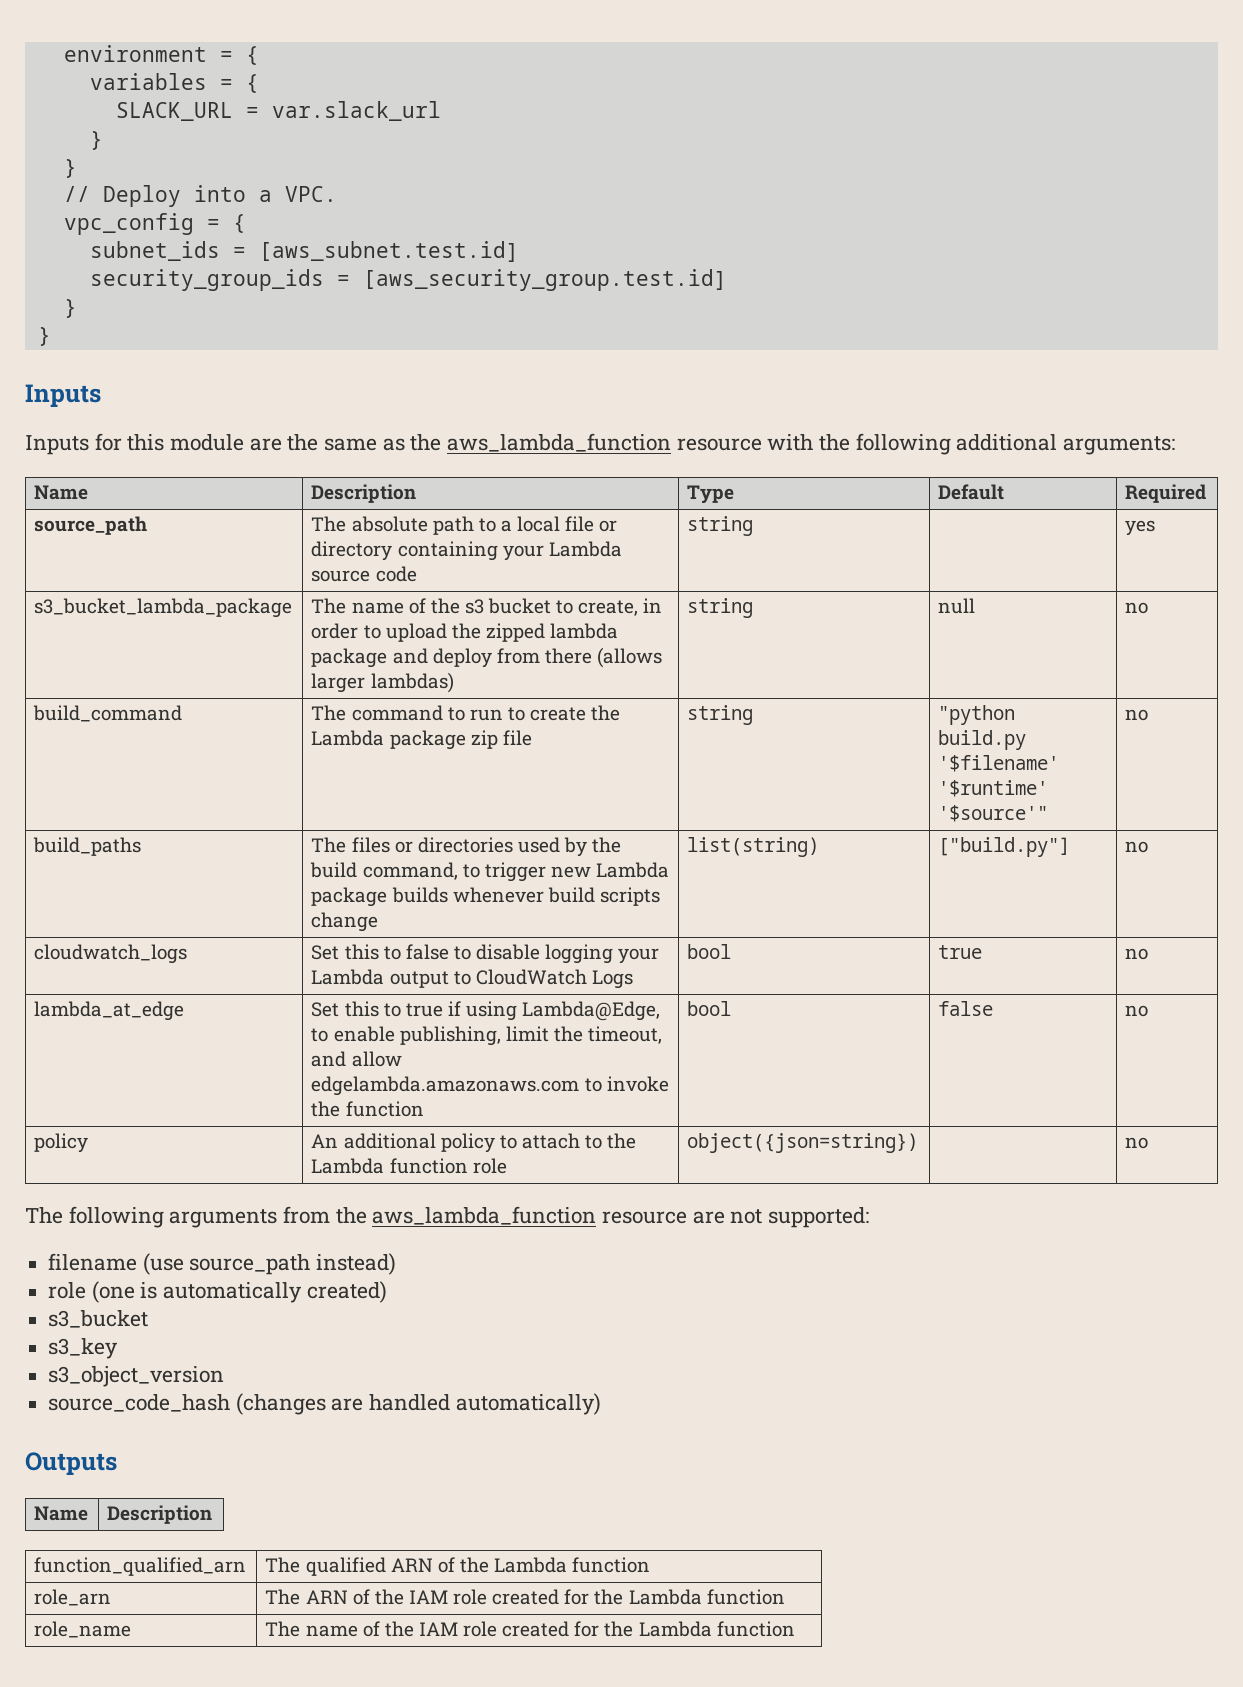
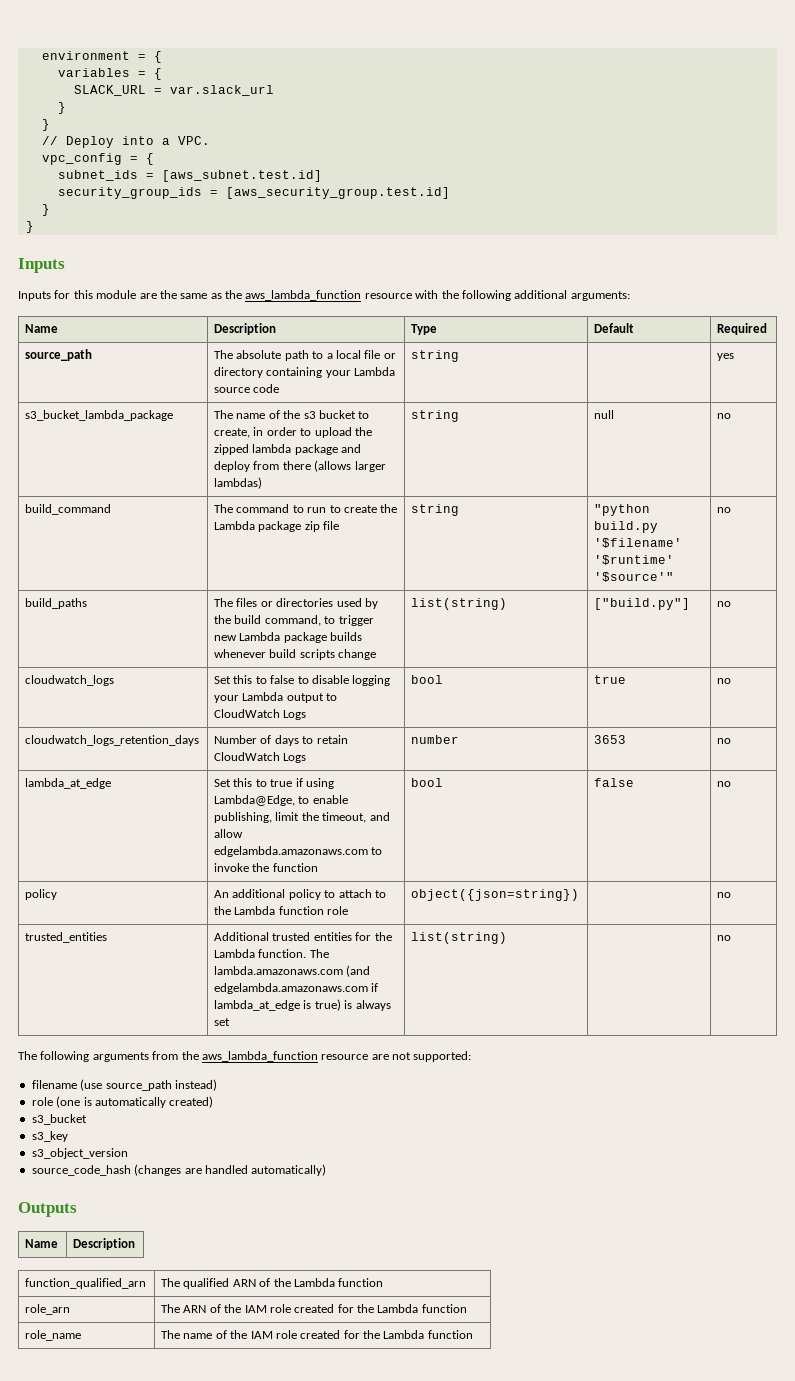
+ cloudwatch_logs_retention_days | Number of days to retain CloudWatch Logs | number | 3653 | no
+ trusted_entities | Additional trusted entities for the Lambda function. The lambda.amazonaws.com (and edgelambda.amazonaws.com if lambda_at_edge is true) is always set | list(string) | | no

